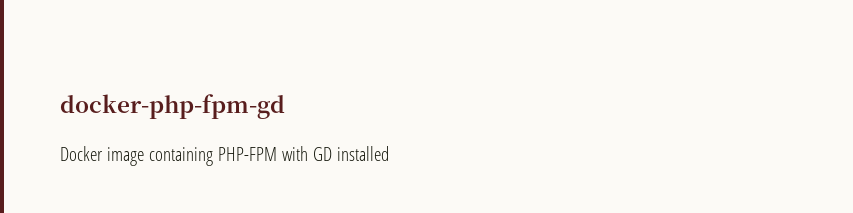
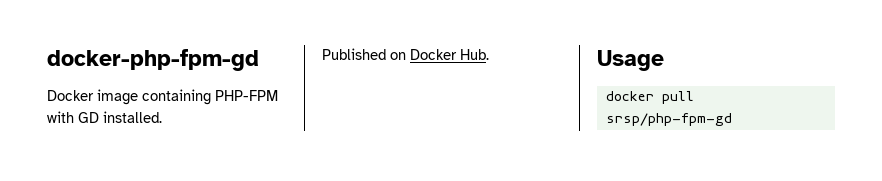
- Docker image containing PHP-FPM with GD installed
+ Docker image containing PHP-FPM with GD installed.
+ Published on Docker Hub.
+ Usage
+ docker pull srsp/php-fpm-gd

